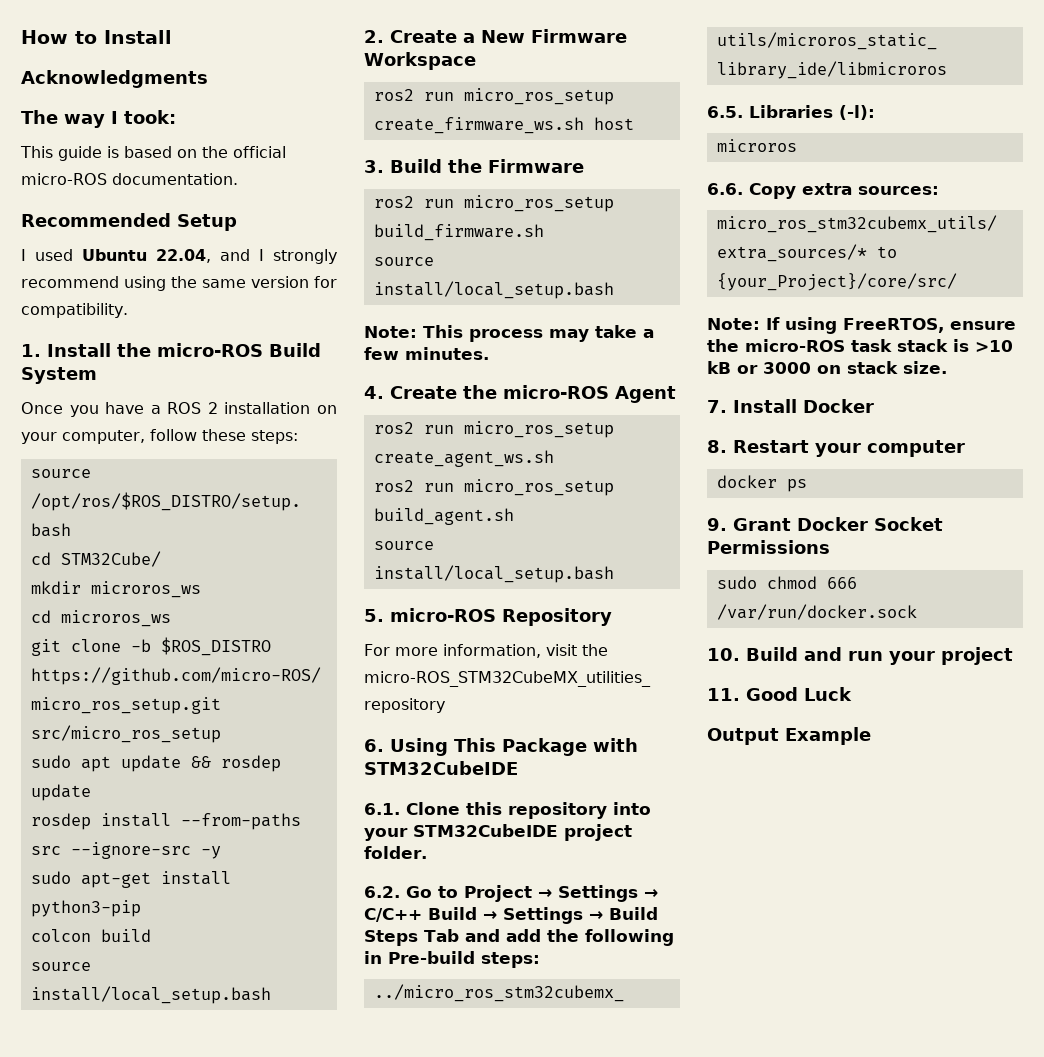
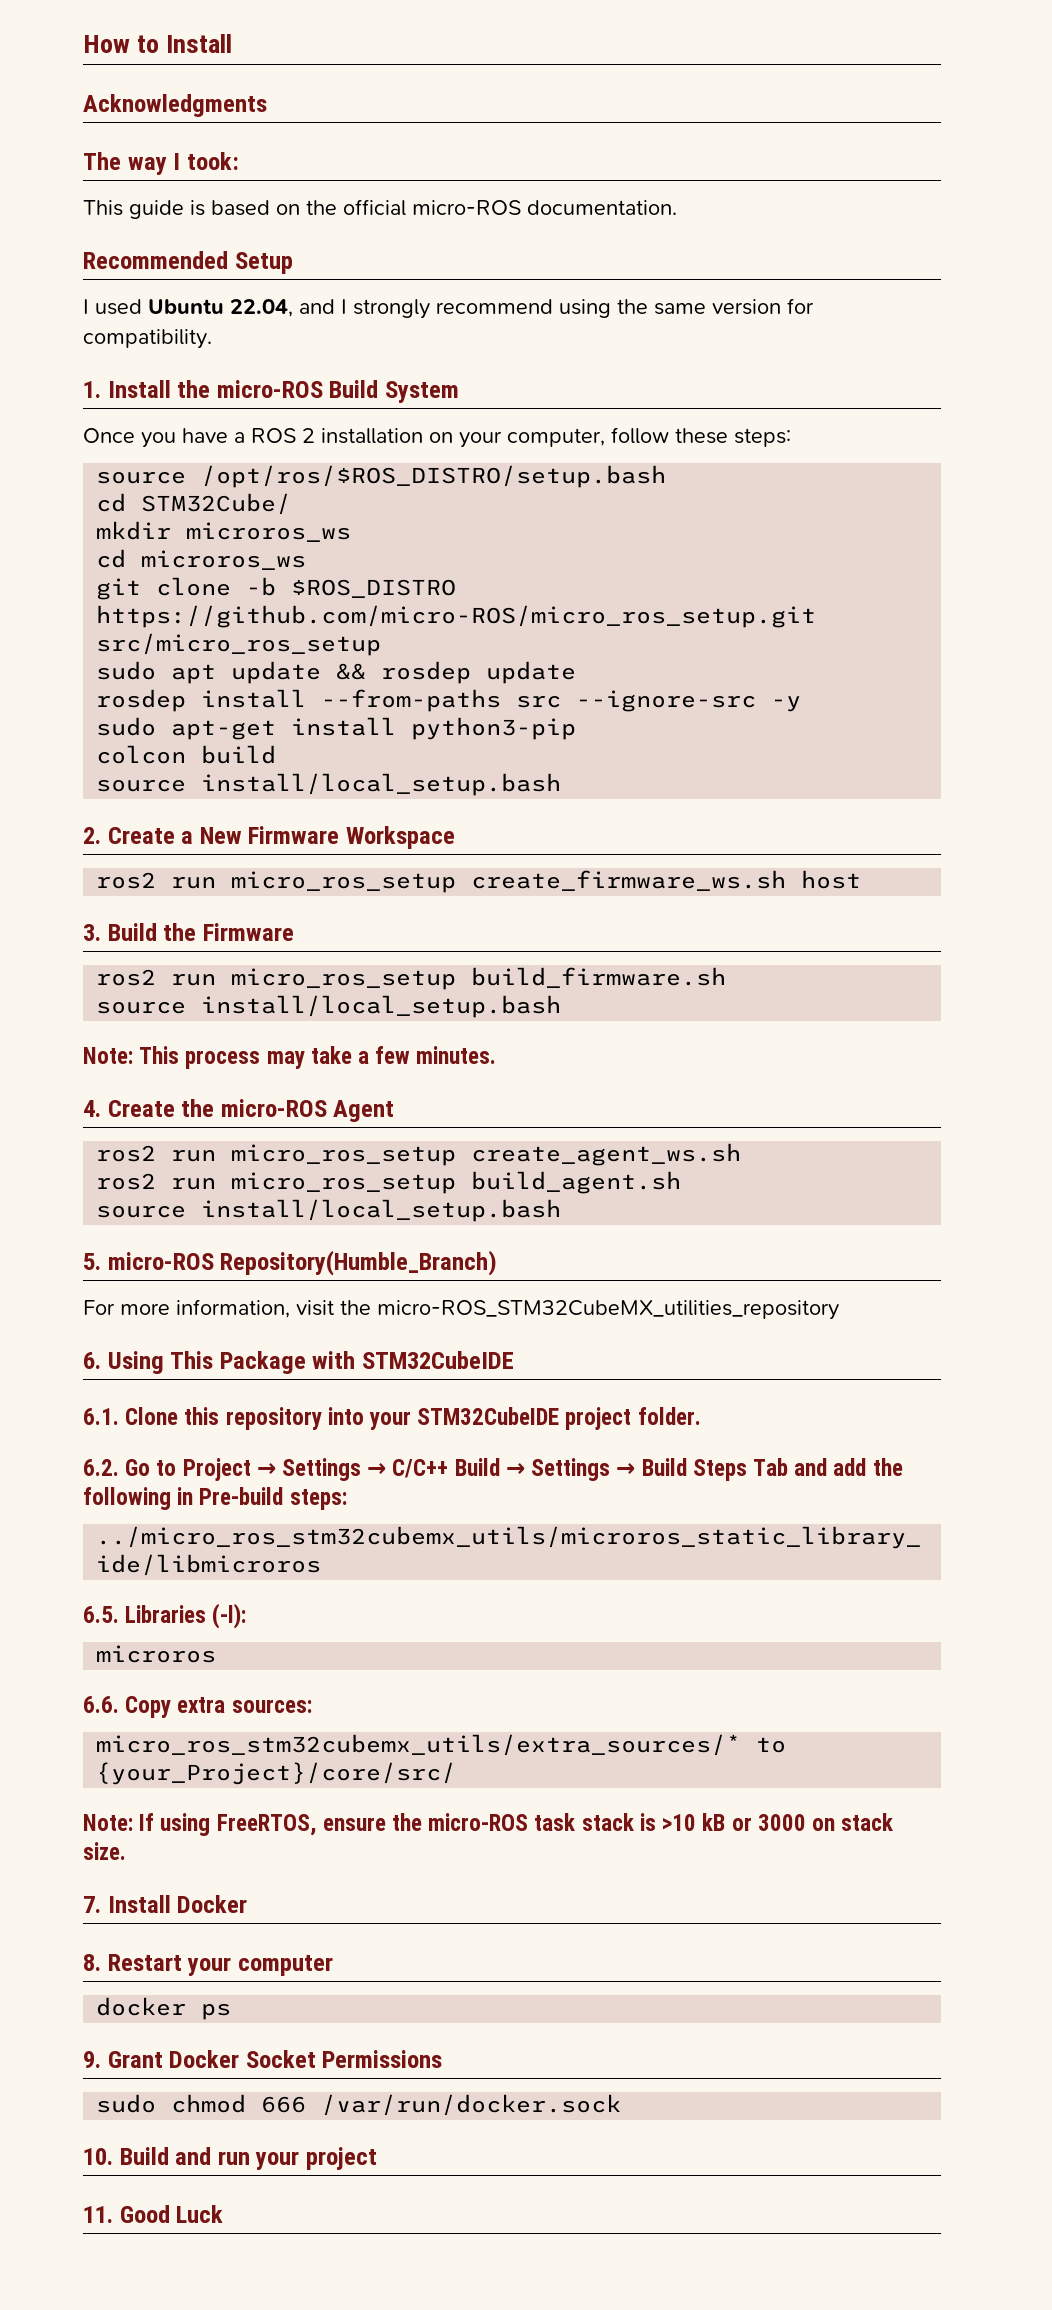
- 5. micro-ROS Repository
+ 5. micro-ROS Repository(Humble_Branch)
- Output Example

